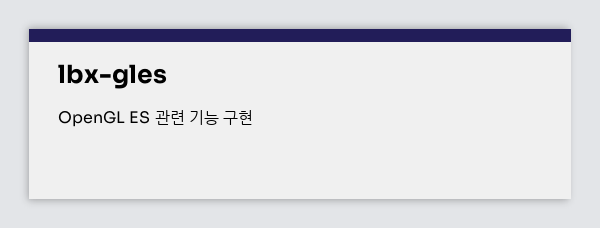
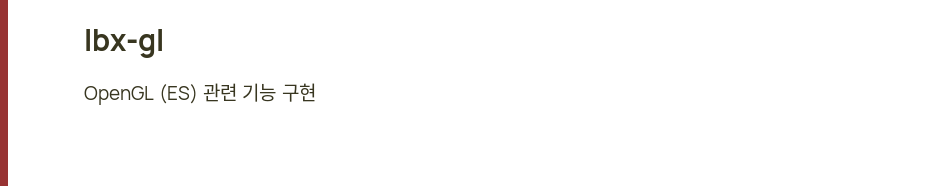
- lbx-gles
+ lbx-gl
- OpenGL ES 관련 기능 구현
+ OpenGL (ES) 관련 기능 구현

